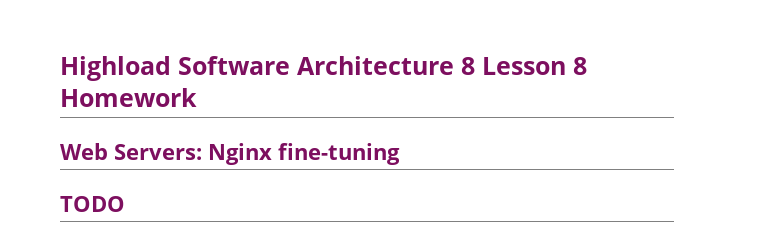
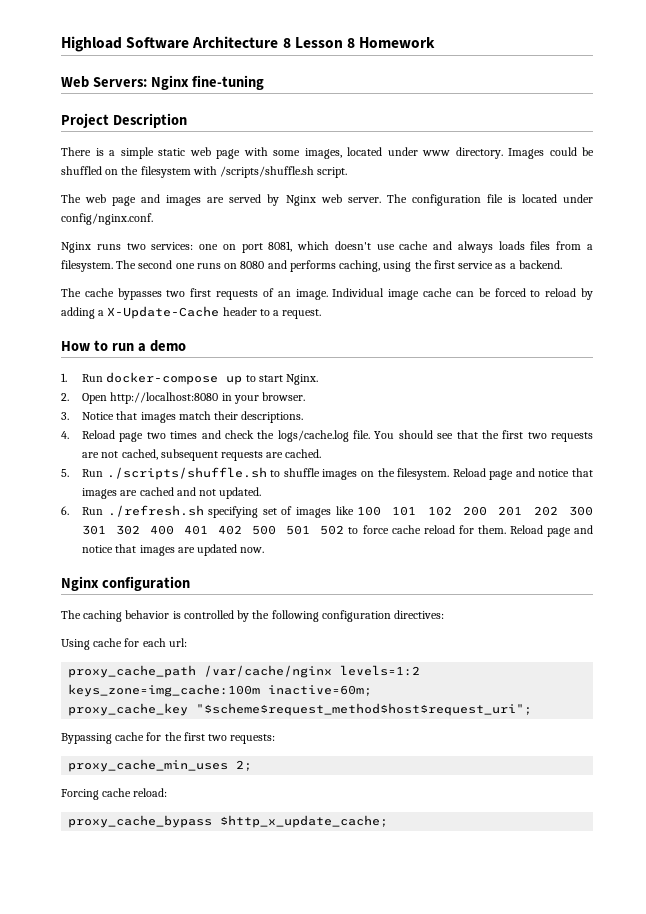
- TODO
+ Project Description
+ There is a simple static web page with some images, located under www directory. Images could be shuffled on the filesystem with /scripts/shuffle.sh script.
+ The web page and images are served by Nginx web server. The configuration file is located under config/nginx.conf.
+ Nginx runs two services: one on port 8081, which doesn't use cache and always loads files from a filesystem. The second one runs on 8080 and performs caching, using the first service as a backend.
+ The cache bypasses two first requests of an image. Individual image cache can be forced to reload by adding a X-Update-Cache header to a request.
+ How to run a demo
+ 1. Run docker-compose up to start Nginx.
+ 2. Open http://localhost:8080 in your browser.
+ 3. Notice that images match their descriptions.
+ 4. Reload page two times and check the logs/cache.log file. You should see that the first two requests are not cached, subsequent requests are cached.
+ 5. Run ./scripts/shuffle.sh to shuffle images on the filesystem. Reload page and notice that images are cached and not updated.
+ 6. Run ./refresh.sh specifying set of images like 100 101 102 200 201 202 300 301 302 400 401 402 500 501 502 to force cache reload for them. Reload page and notice that images are updated now.
+ Nginx configuration
+ The caching behavior is controlled by the following configuration directives:
+ Using cache for each url:
+ proxy_cache_path /var/cache/nginx levels=1:2 keys_zone=img_cache:100m inactive=60m;
+ proxy_cache_key "$scheme$request_method$host$request_uri";
+ Bypassing cache for the first two requests:
+ proxy_cache_min_uses 2;
+ Forcing cache reload:
+ proxy_cache_bypass $http_x_update_cache;

